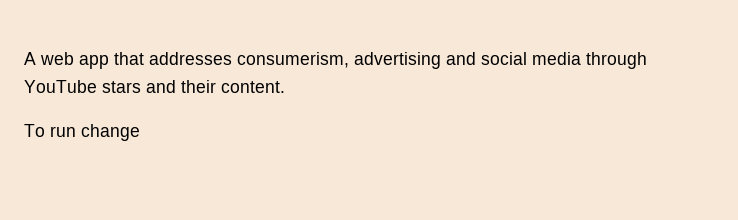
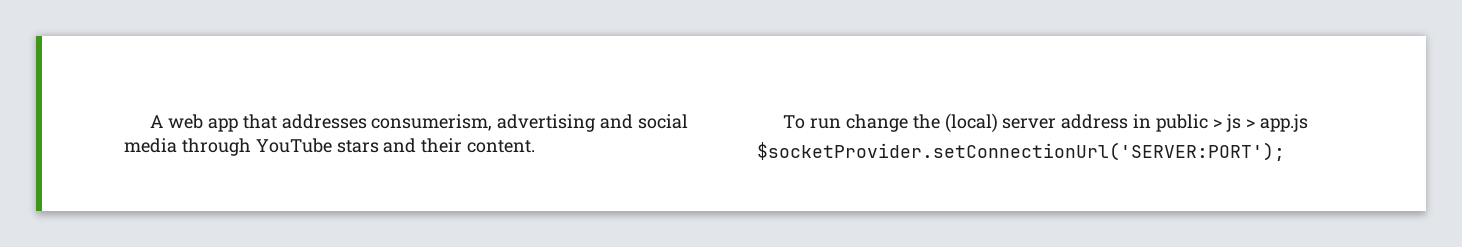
- To run change
+ To run change the (local) server address in public > js > app.js
+ $socketProvider.setConnectionUrl('SERVER:PORT');

